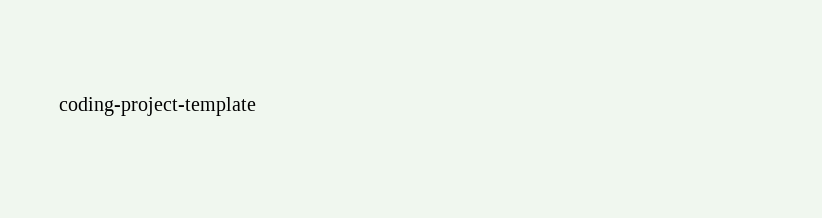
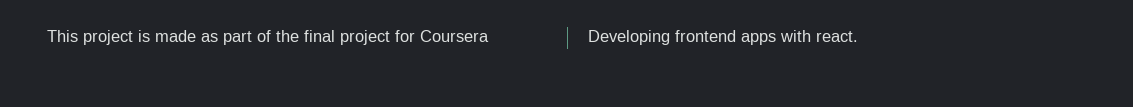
- coding-project-template
+ This project is made as part of the final project for Coursera Developing frontend apps with react.

